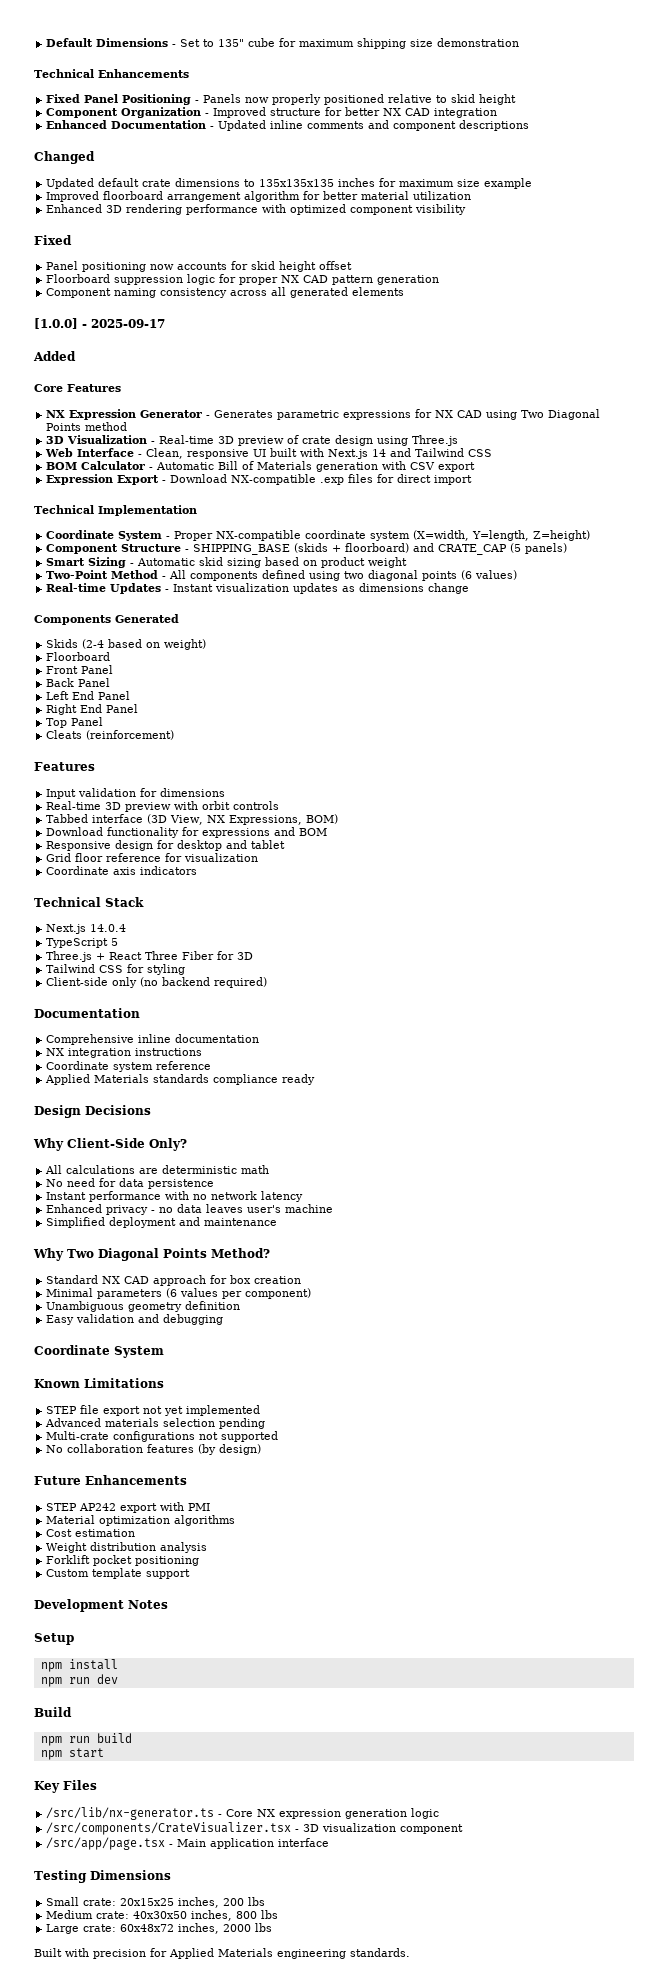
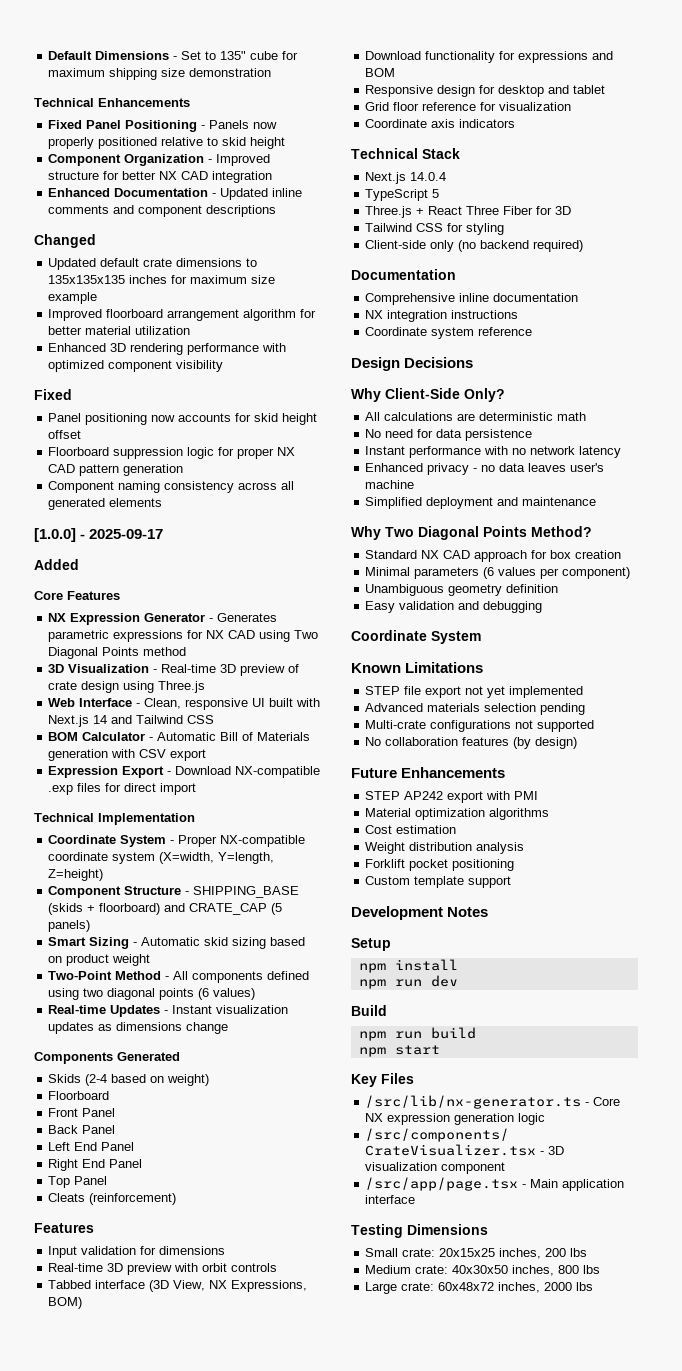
- Applied Materials standards compliance ready
- Built with precision for Applied Materials engineering standards.

